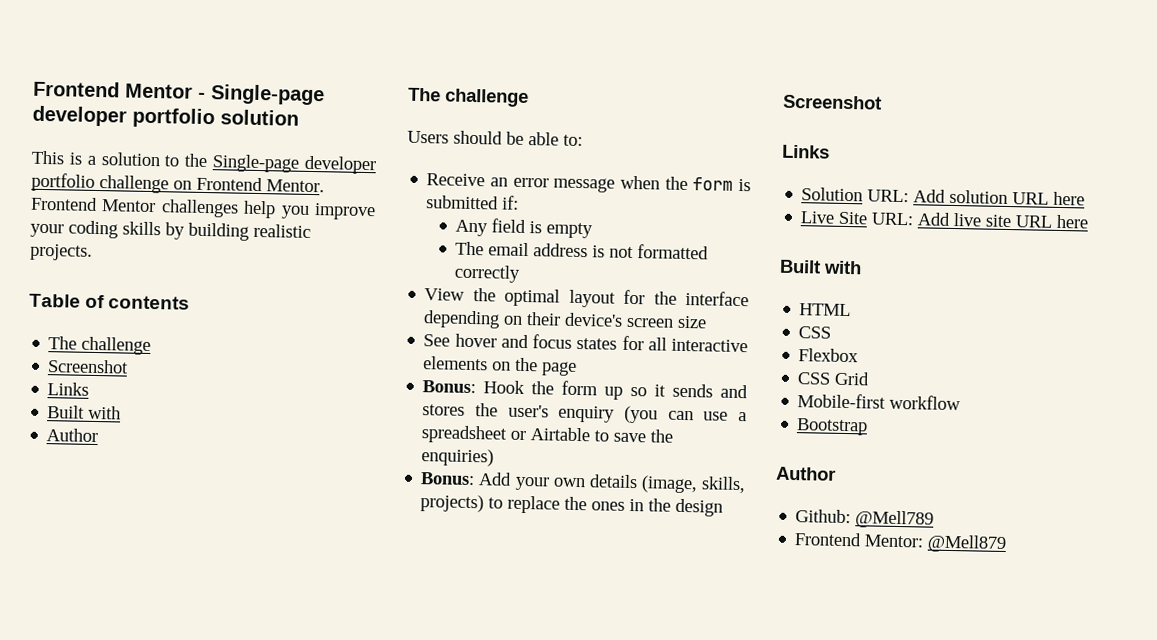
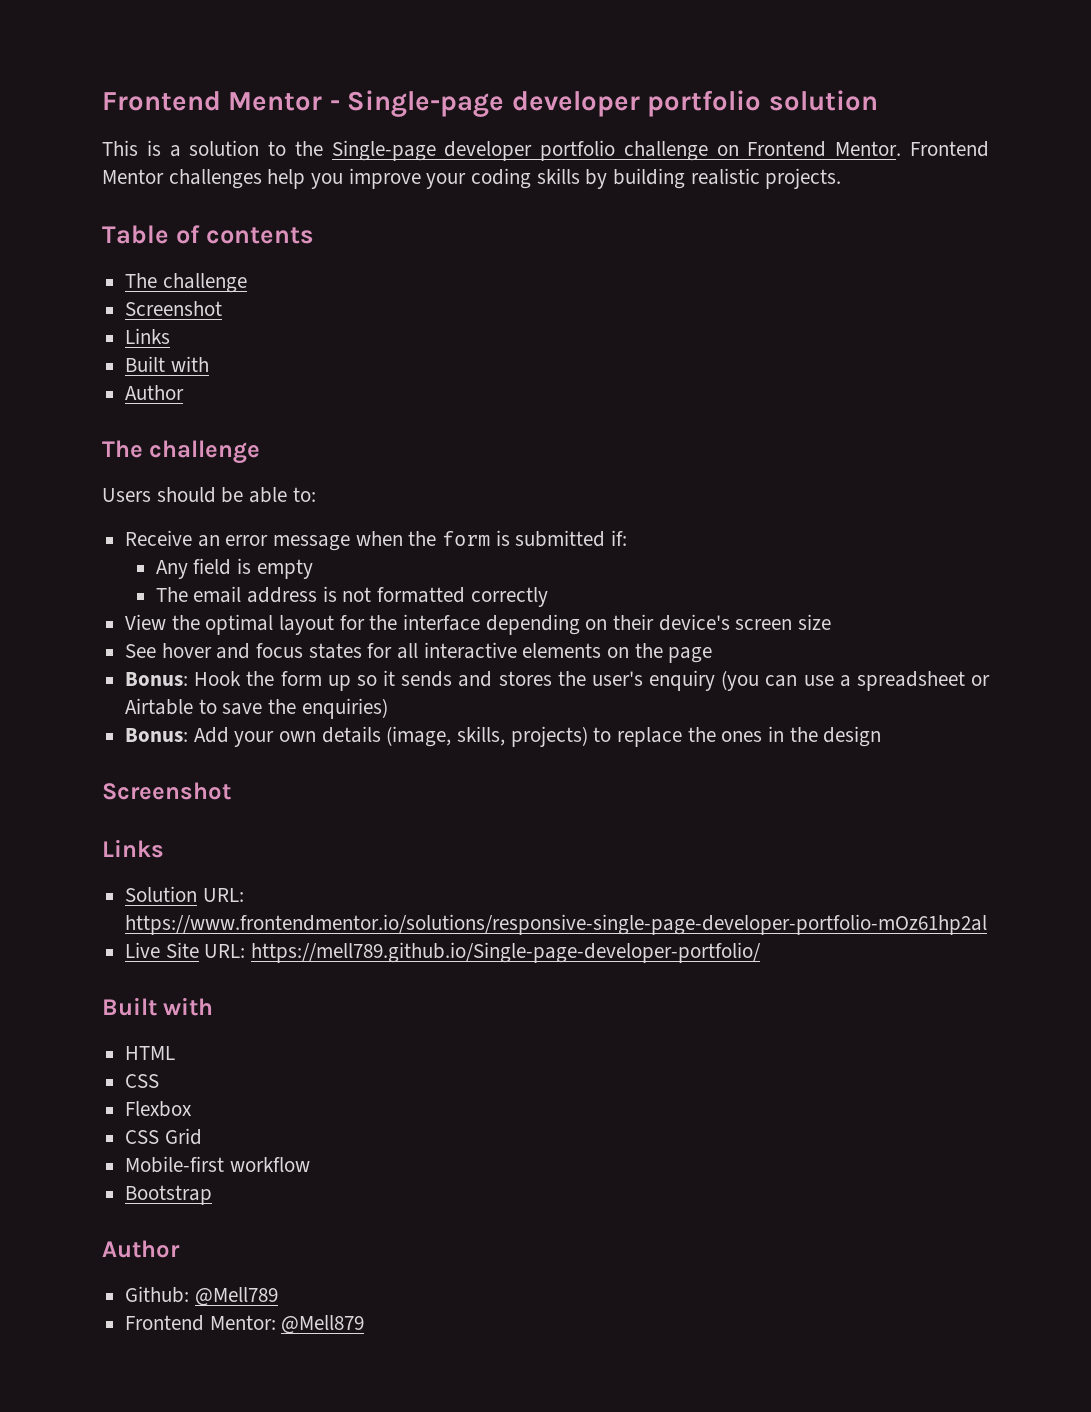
- Solution URL: Add solution URL here
+ Solution URL: https://www.frontendmentor.io/solutions/responsive-single-page-developer-portfolio-mOz61hp2al
- Live Site URL: Add live site URL here
+ Live Site URL: https://mell789.github.io/Single-page-developer-portfolio/

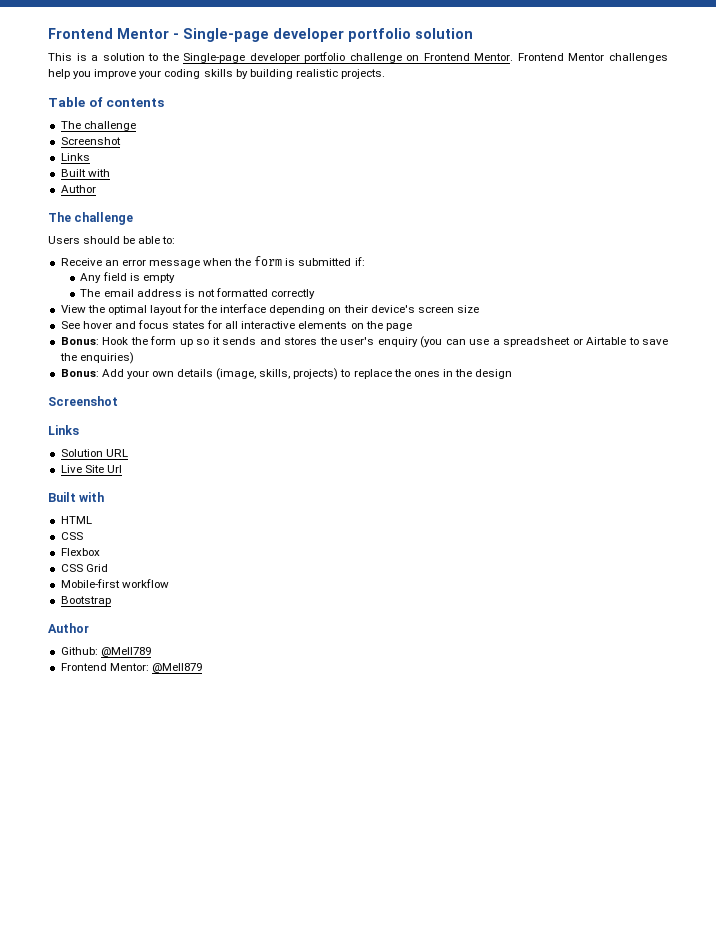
- Solution URL: https://www.frontendmentor.io/solutions/responsive-single-page-developer-portfolio-mOz61hp2al
+ Solution URL
- Live Site URL: https://mell789.github.io/Single-page-developer-portfolio/
+ Live Site Url

